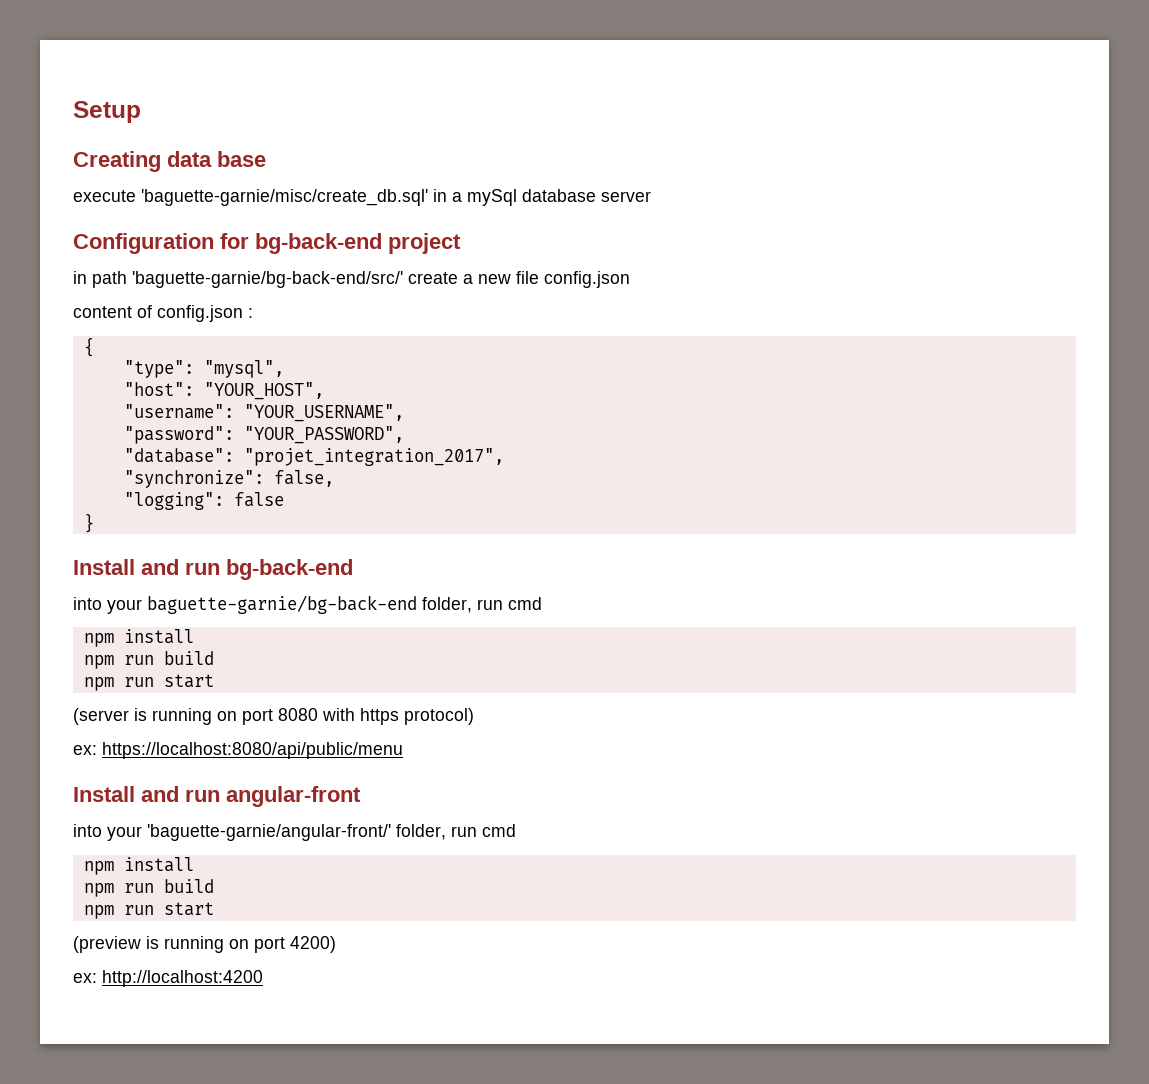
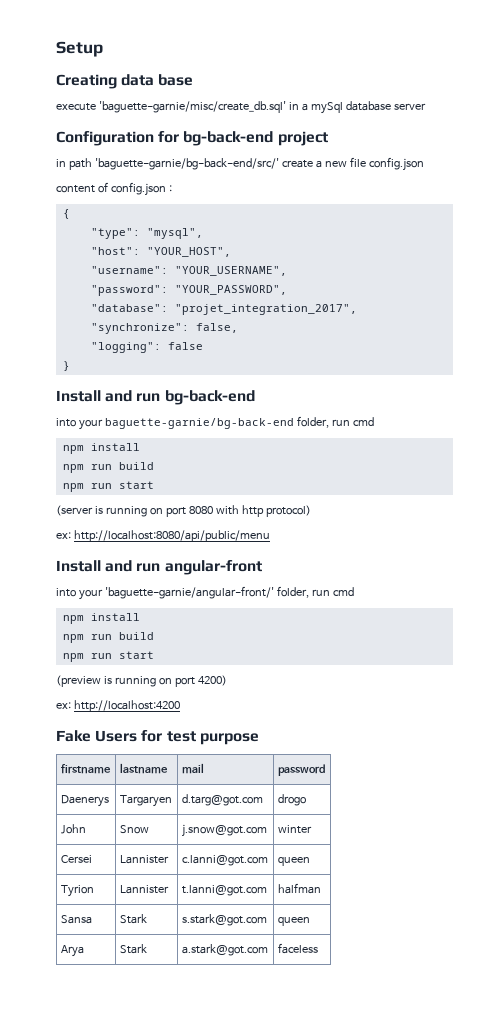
- (server is running on port 8080 with https protocol)
+ (server is running on port 8080 with http protocol)
- ex: https://localhost:8080/api/public/menu
+ ex: http://localhost:8080/api/public/menu
+ Fake Users for test purpose
+ firstname | lastname | mail | password
+ Daenerys | Targaryen | d.targ@got.com | drogo
+ John | Snow | j.snow@got.com | winter
+ Cersei | Lannister | c.lanni@got.com | queen
+ Tyrion | Lannister | t.lanni@got.com | halfman
+ Sansa | Stark | s.stark@got.com | queen
+ Arya | Stark | a.stark@got.com | faceless

